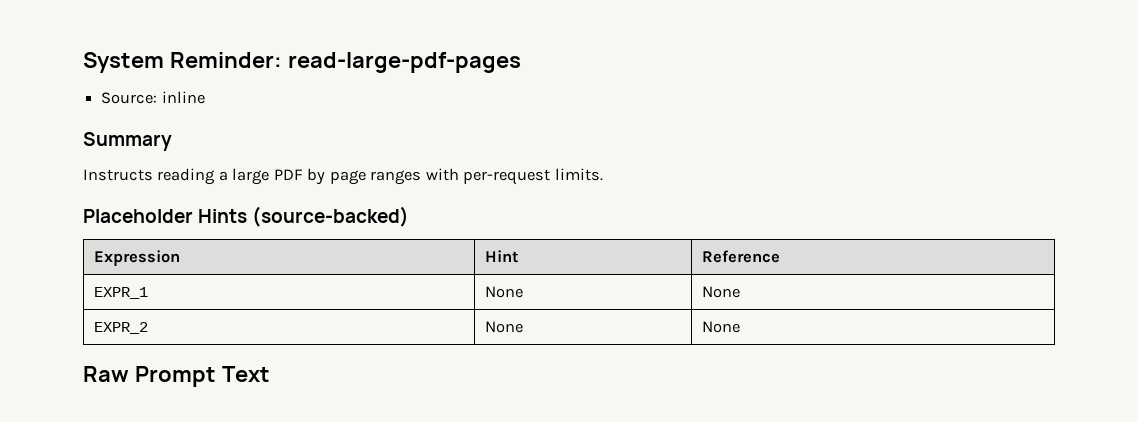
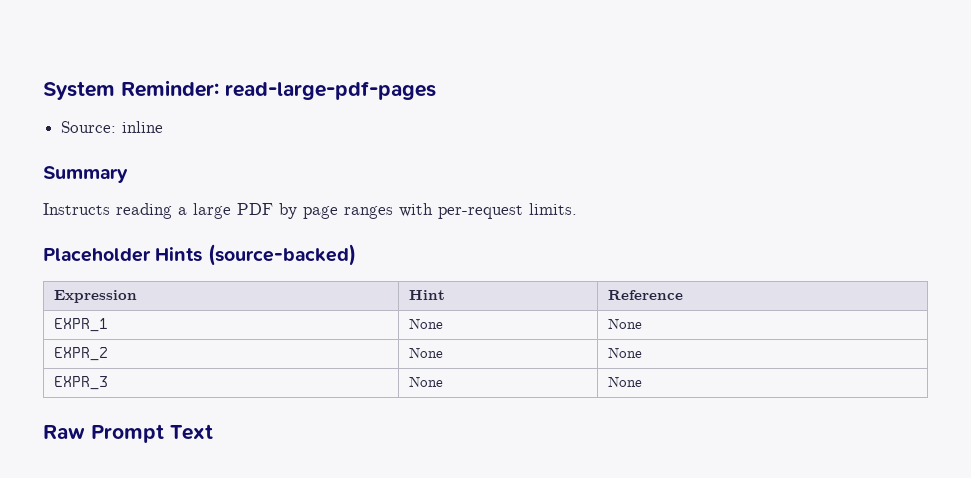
+ EXPR_3 | None | None

